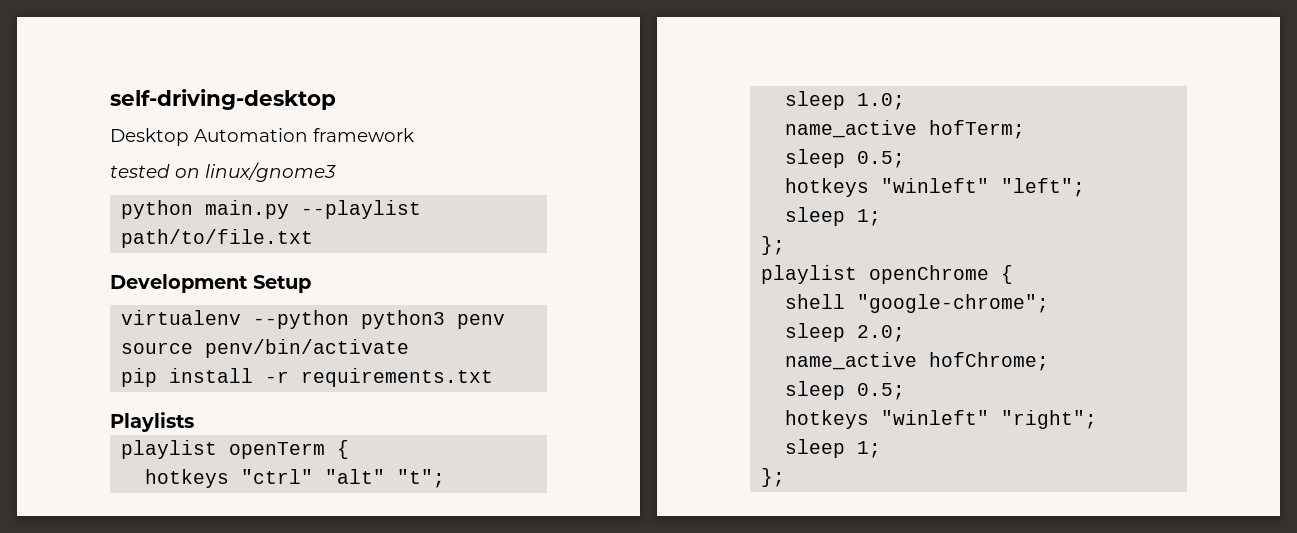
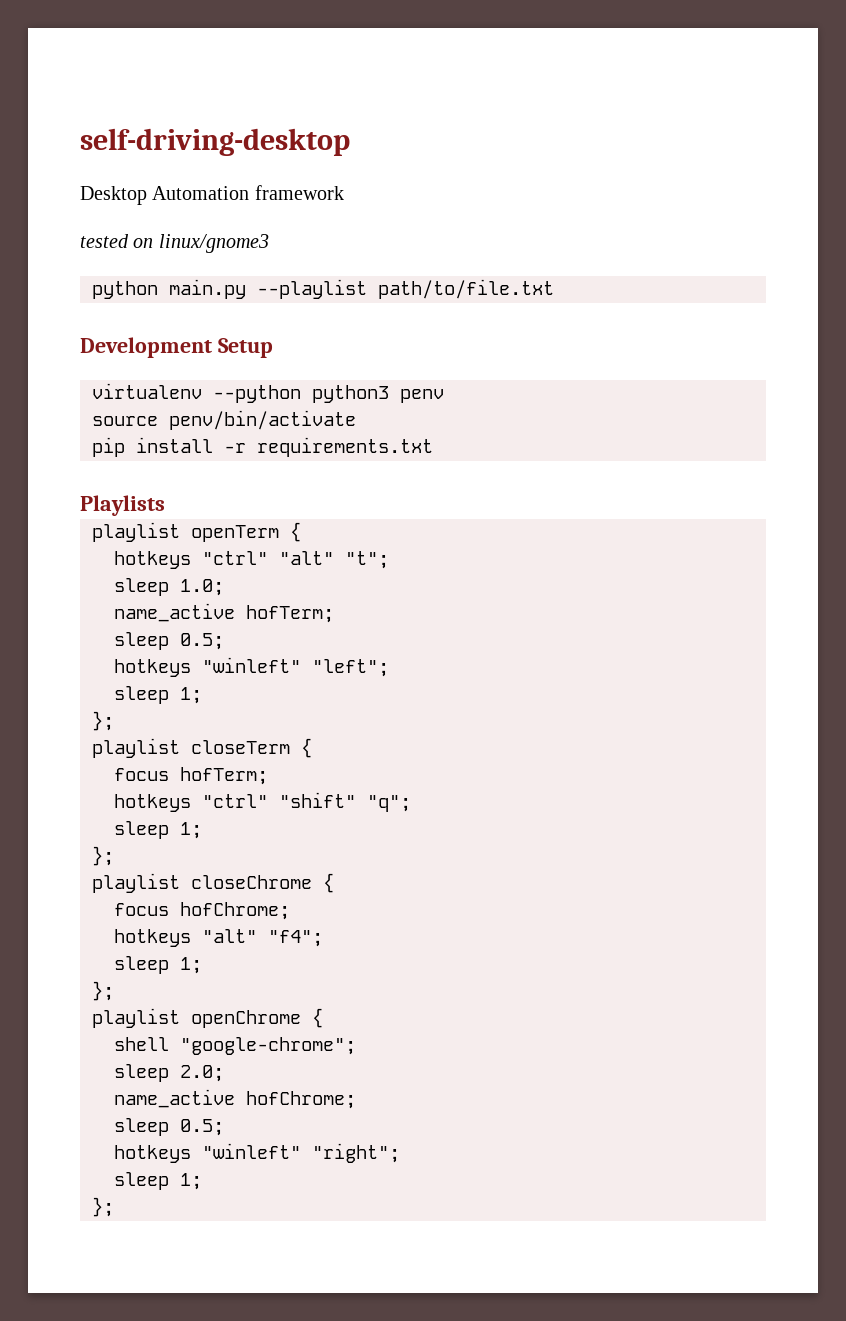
+ playlist closeTerm {
+ focus hofTerm;
+ hotkeys "ctrl" "shift" "q";
+ sleep 1;
+ };
+ playlist closeChrome {
+ focus hofChrome;
+ hotkeys "alt" "f4";
+ sleep 1;
+ };

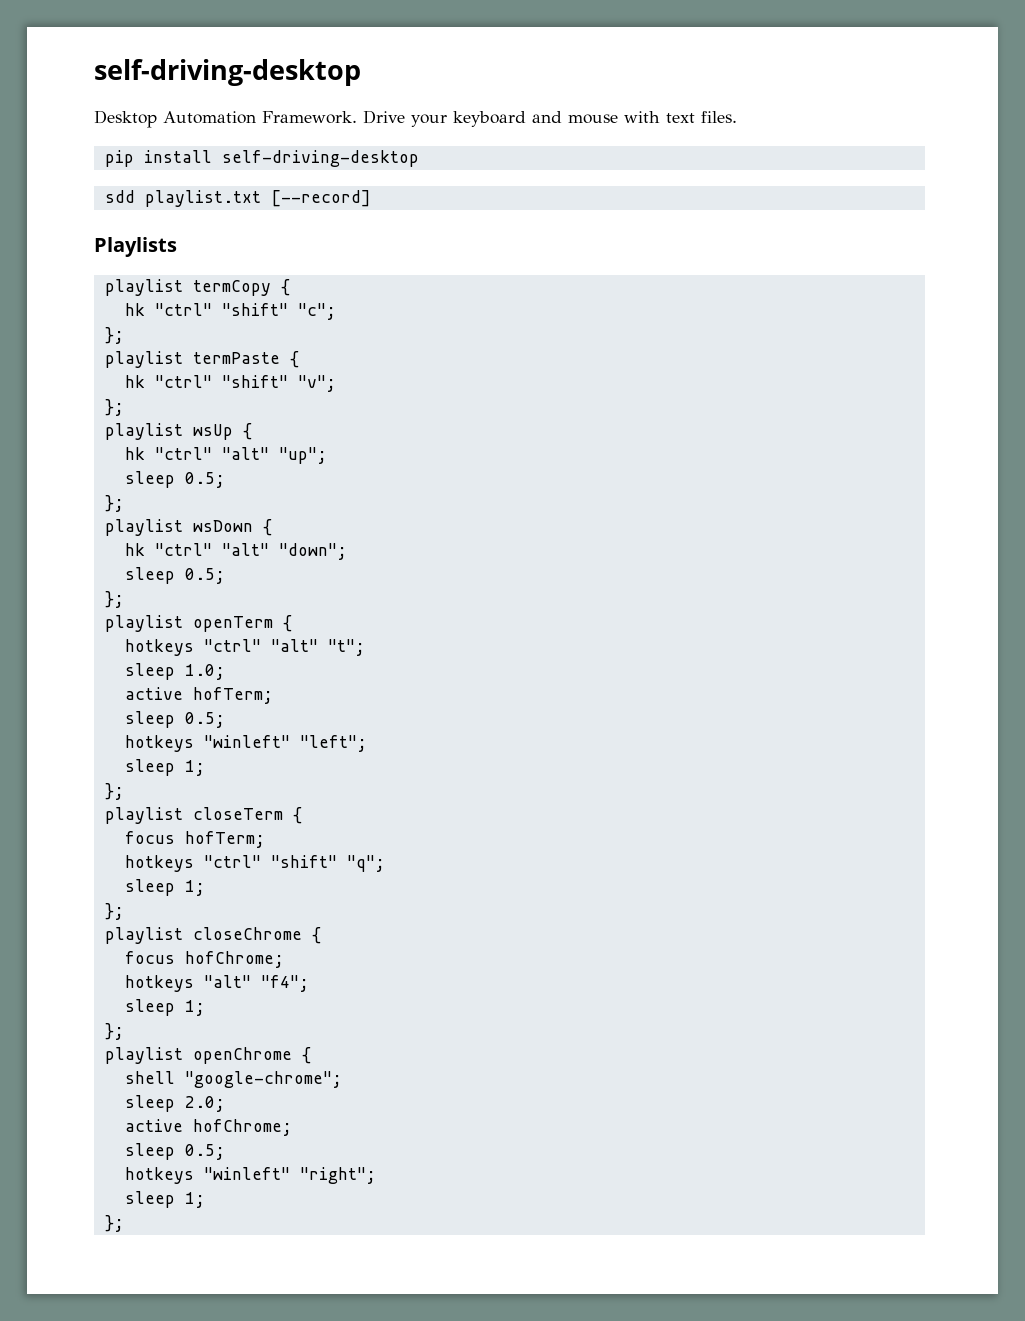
- Desktop Automation framework
- tested on linux/gnome3
- python main.py --playlist path/to/file.txt
- Development Setup
- virtualenv --python python3 penv
- source penv/bin/activate
- pip install -r requirements.txt
+ Desktop Automation Framework. Drive your keyboard and mouse with text files.
+ pip install self-driving-desktop
+ sdd playlist.txt [--record]
  Playlists
+ playlist termCopy {
+ hk "ctrl" "shift" "c";
+ };
+ playlist termPaste {
+ hk "ctrl" "shift" "v";
+ };
+ playlist wsUp {
+ hk "ctrl" "alt" "up";
+ sleep 0.5;
+ };
+ playlist wsDown {
+ hk "ctrl" "alt" "down";
+ sleep 0.5;
+ };
- name_active hofTerm;
+ active hofTerm;
- name_active hofChrome;
+ active hofChrome;

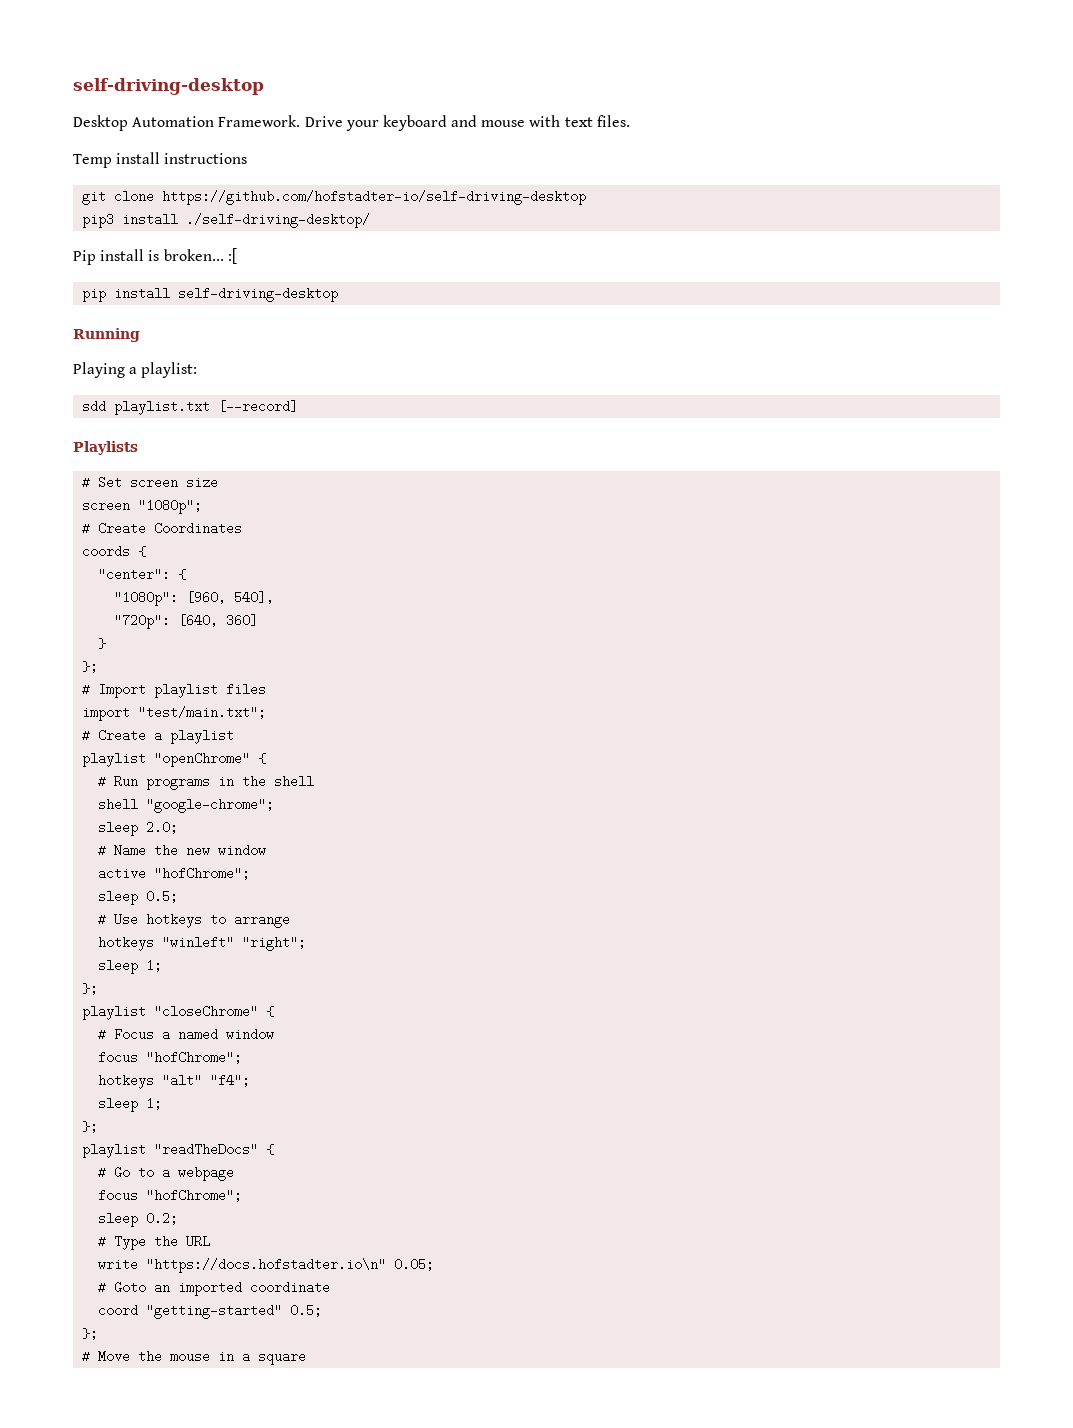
+ Temp install instructions
+ git clone https://github.com/hofstadter-io/self-driving-desktop
+ pip3 install ./self-driving-desktop/
+ Pip install is broken... :[
+ Running
+ Playing a playlist:
- playlist termCopy {
- hk "ctrl" "shift" "c";
+ # Set screen size
+ screen "1080p";
+ # Create Coordinates
+ coords {
+ "center": {
+ "1080p": [960, 540],
+ "720p": [640, 360]
+ }
  };
- playlist termPaste {
- hk "ctrl" "shift" "v";
- };
- playlist wsUp {
- hk "ctrl" "alt" "up";
+ # Import playlist files
+ import "test/main.txt";
+ # Create a playlist
+ playlist "openChrome" {
+ # Run programs in the shell
+ shell "google-chrome";
+ sleep 2.0;
+ # Name the new window
+ active "hofChrome";
  sleep 0.5;
- };
- playlist wsDown {
- hk "ctrl" "alt" "down";
- sleep 0.5;
- };
- playlist openTerm {
- hotkeys "ctrl" "alt" "t";
- sleep 1.0;
- active hofTerm;
- sleep 0.5;
- hotkeys "winleft" "left";
+ # Use hotkeys to arrange
+ hotkeys "winleft" "right";
  sleep 1;
  };
- playlist closeTerm {
- focus hofTerm;
- hotkeys "ctrl" "shift" "q";
- sleep 1;
- };
- playlist closeChrome {
- focus hofChrome;
+ playlist "closeChrome" {
+ # Focus a named window
+ focus "hofChrome";
- playlist openChrome {
- shell "google-chrome";
- sleep 2.0;
- active hofChrome;
- sleep 0.5;
- hotkeys "winleft" "right";
- sleep 1;
+ playlist "readTheDocs" {
+ # Go to a webpage
+ focus "hofChrome";
+ sleep 0.2;
+ # Type the URL
+ write "https://docs.hofstadter.io\n" 0.05;
+ # Goto an imported coordinate
+ coord "getting-started" 0.5;
  };
+ # Move the mouse in a square

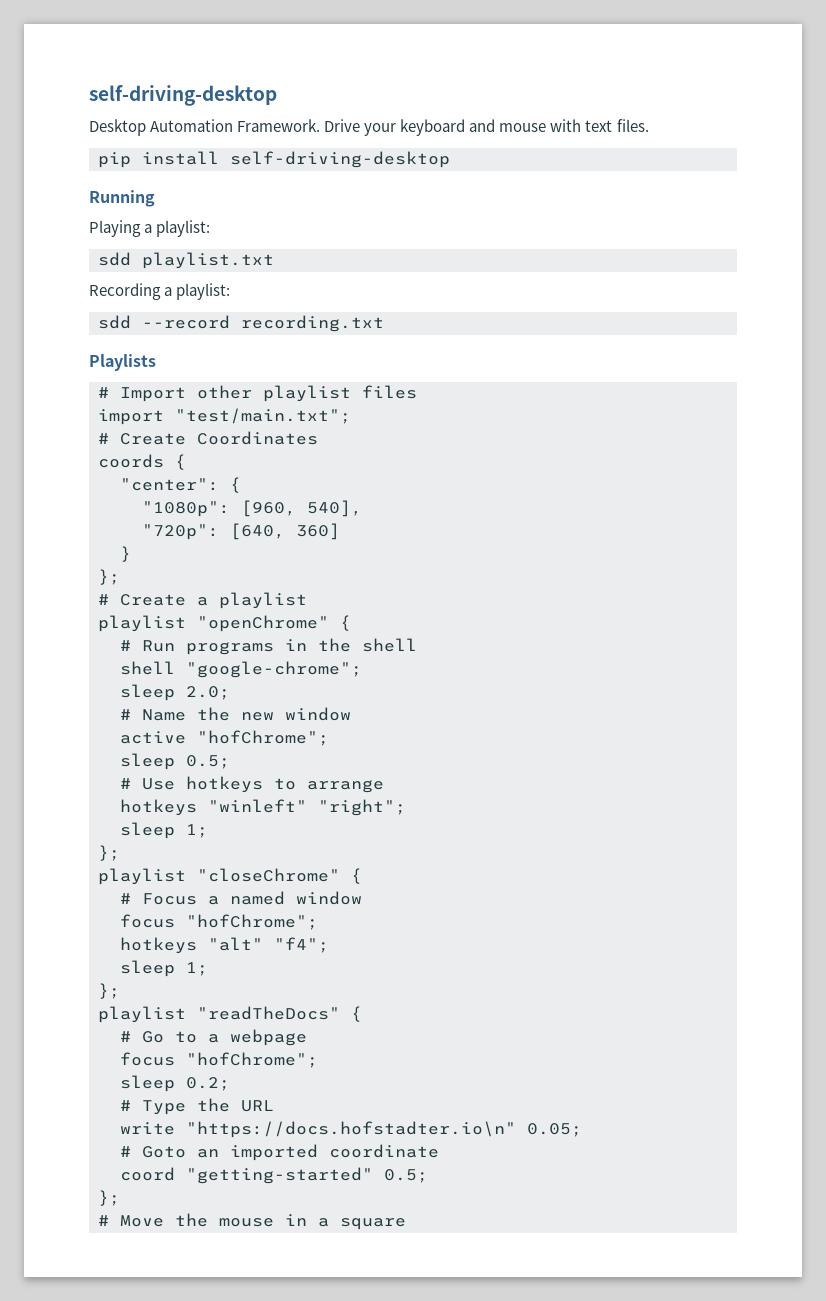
- Temp install instructions
- git clone https://github.com/hofstadter-io/self-driving-desktop
- pip3 install ./self-driving-desktop/
- Pip install is broken... :[
- sdd playlist.txt [--record]
+ sdd playlist.txt
+ Recording a playlist:
+ sdd --record recording.txt
  Playlists
- # Set screen size
- screen "1080p";
+ # Import other playlist files
+ import "test/main.txt";
- # Import playlist files
- import "test/main.txt";

